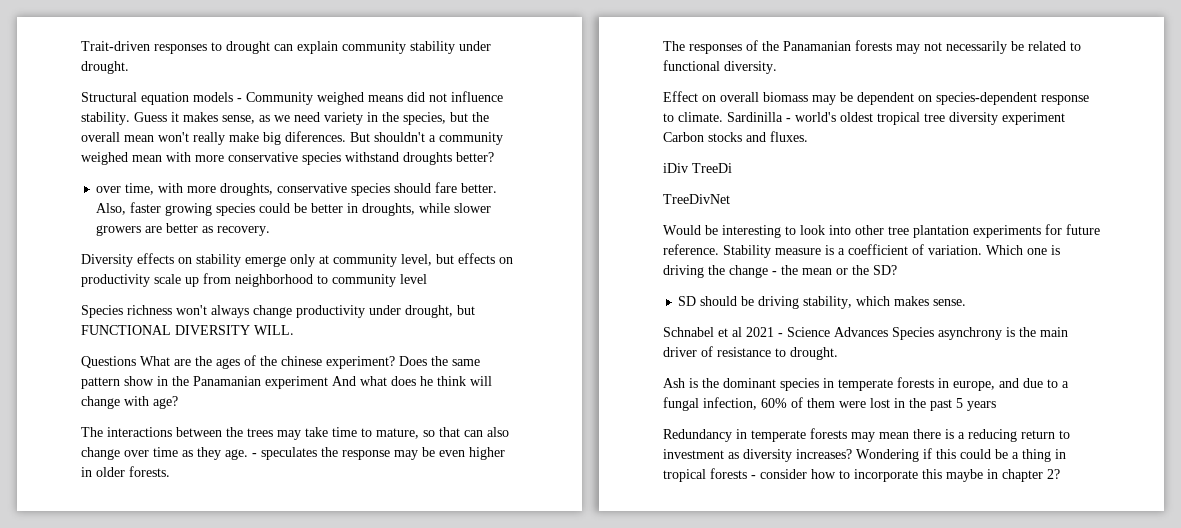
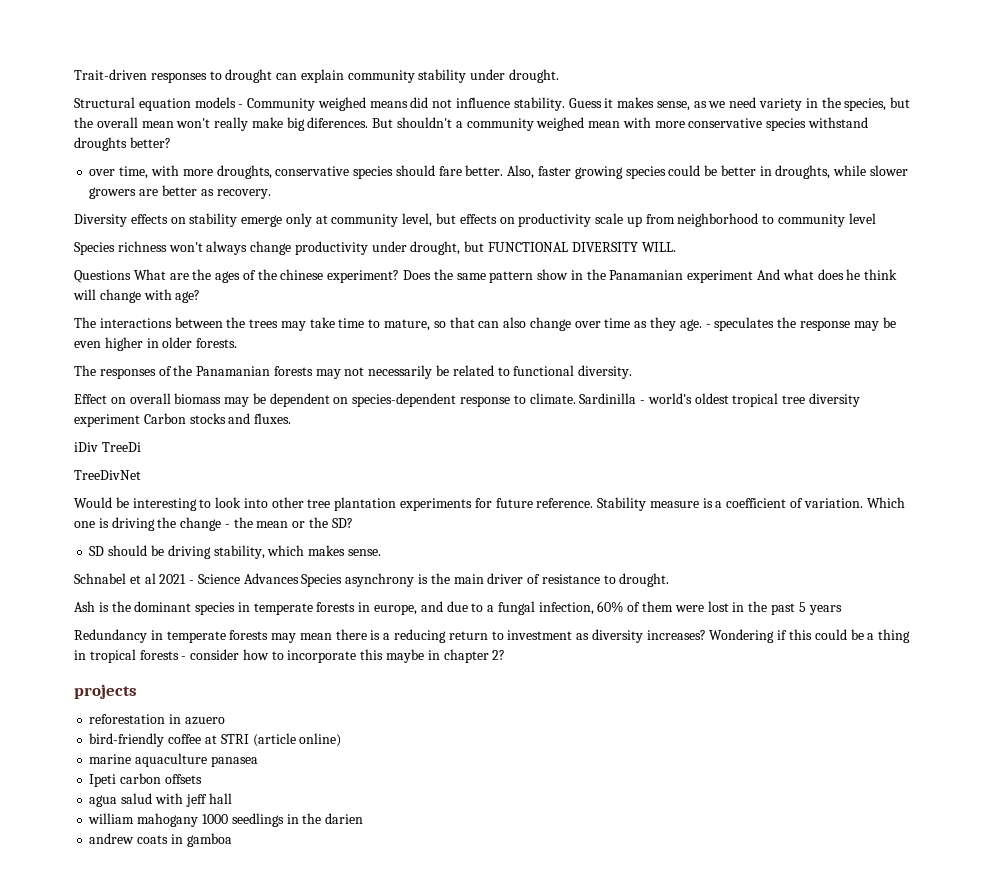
+ projects
+ reforestation in azuero
+ bird-friendly coffee at STRI (article online)
+ marine aquaculture panasea
+ Ipeti carbon offsets
+ agua salud with jeff hall
+ william mahogany 1000 seedlings in the darien
+ andrew coats in gamboa

